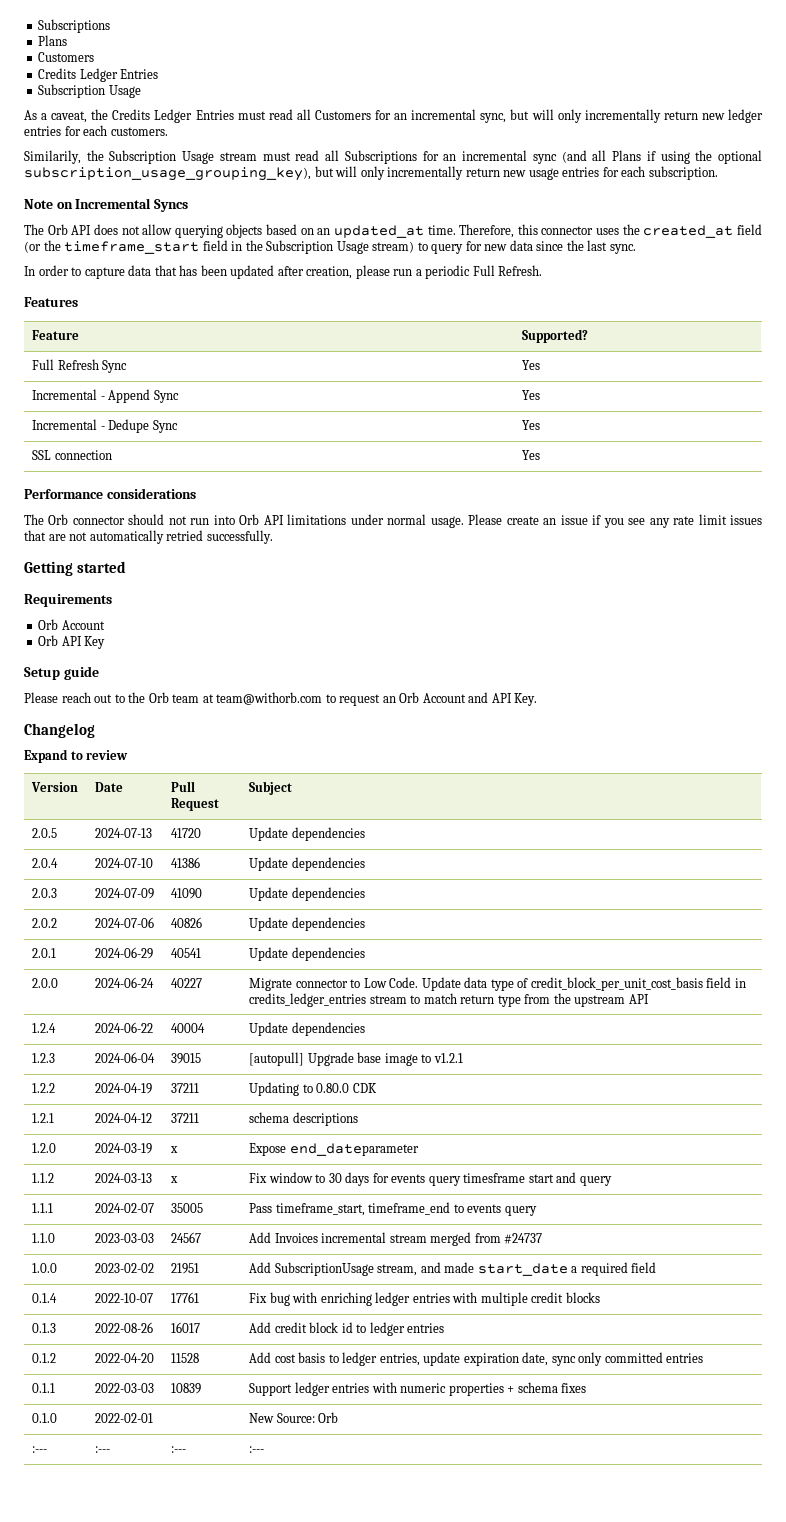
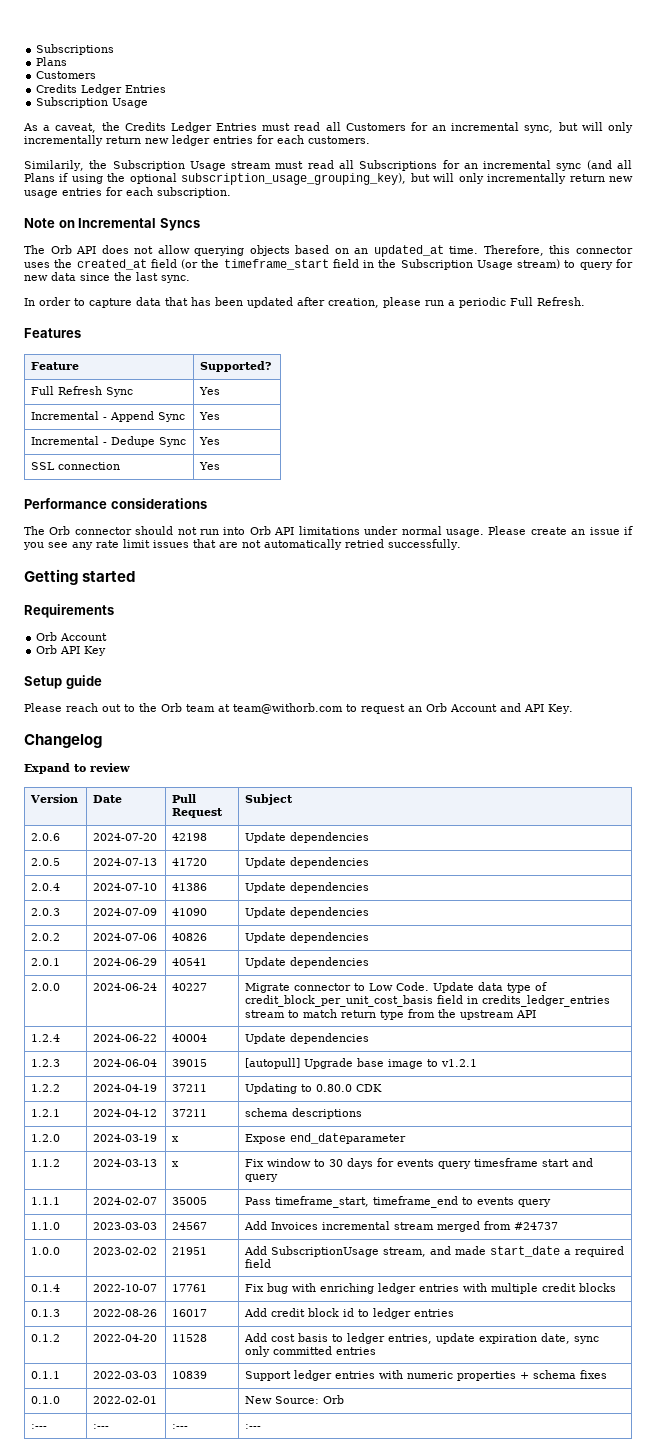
+ 2.0.6 | 2024-07-20 | 42198 | Update dependencies

